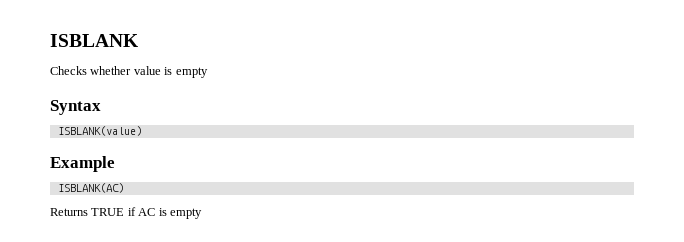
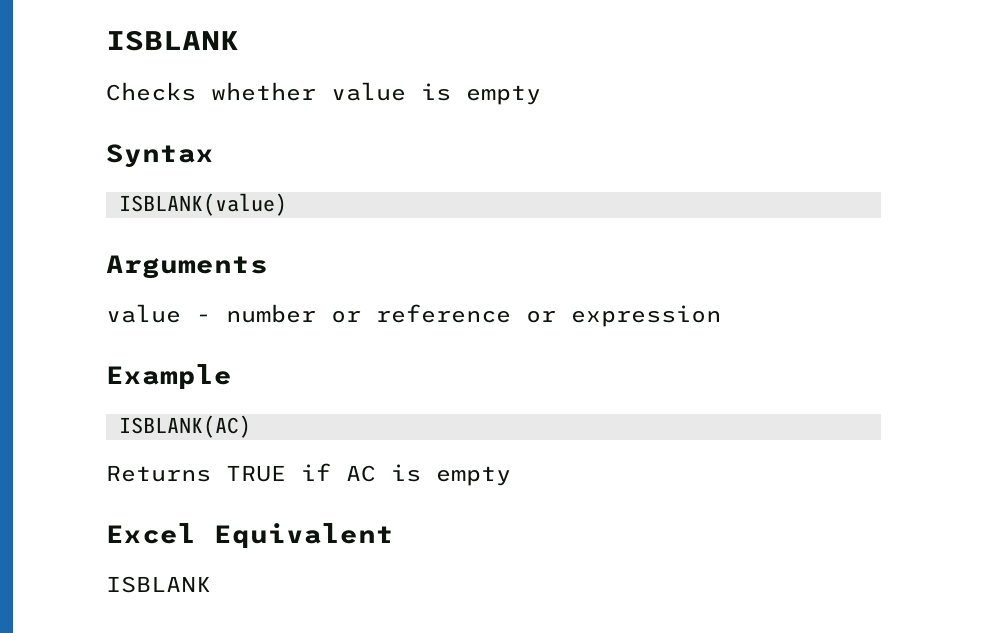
+ Arguments
+ value - number or reference or expression
+ Excel Equivalent
+ ISBLANK

